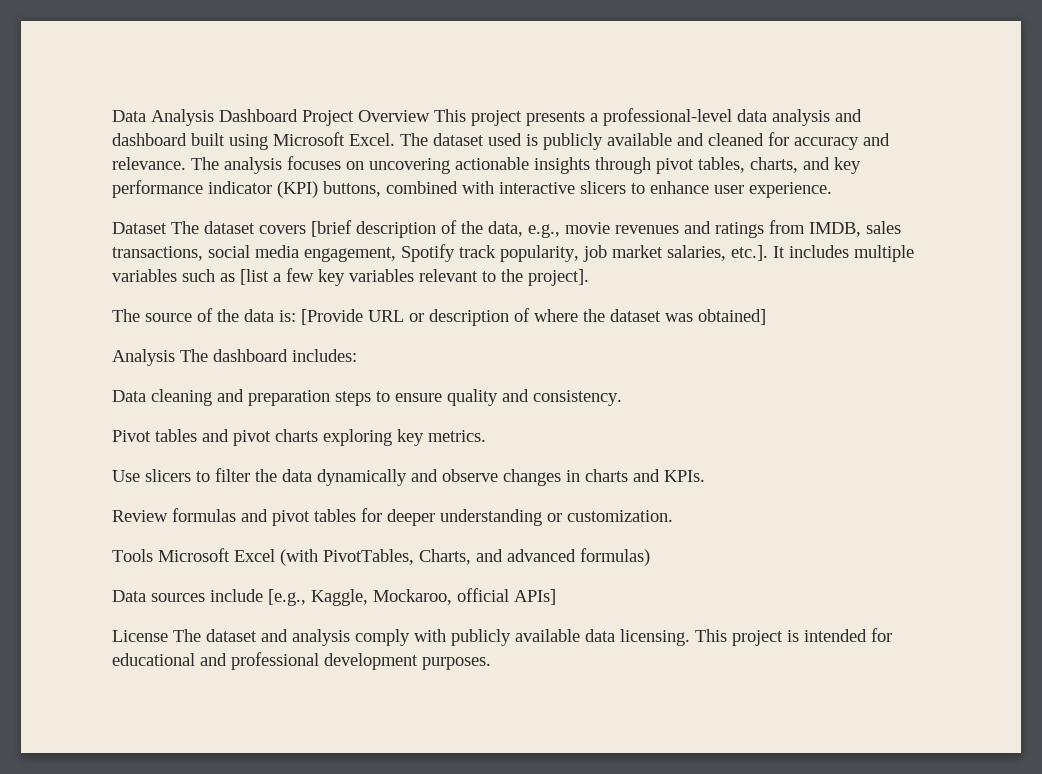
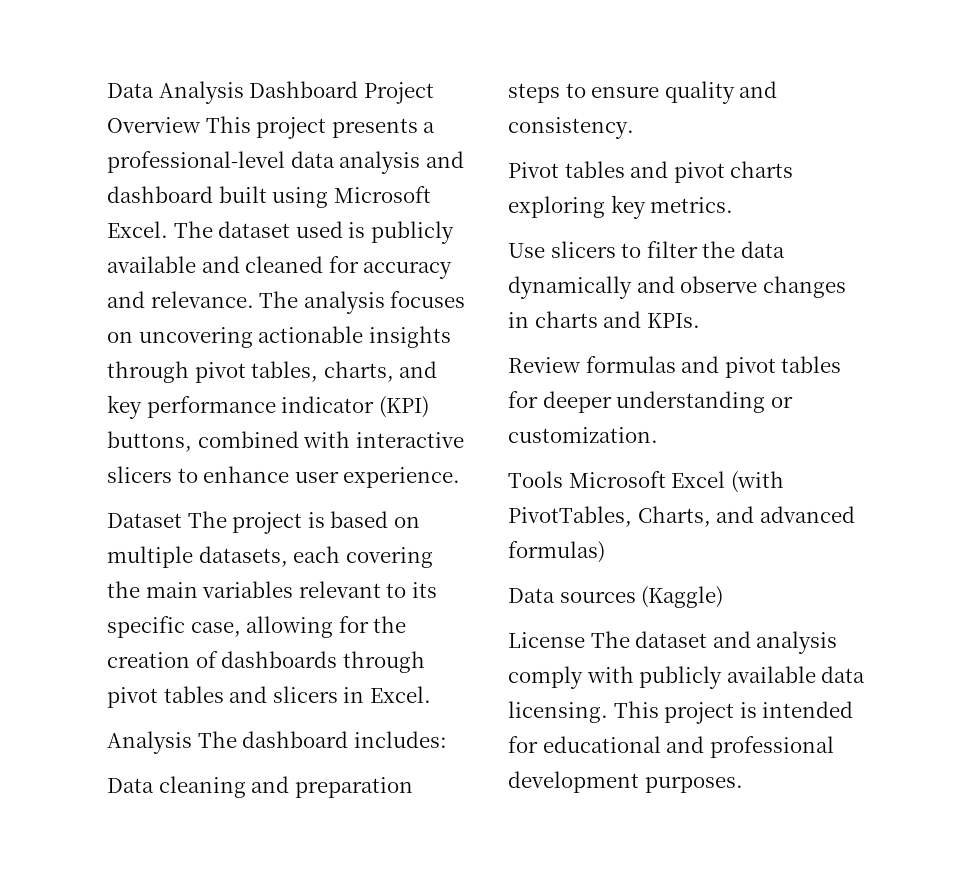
- Dataset The dataset covers [brief description of the data, e.g., movie revenues and ratings from IMDB, sales transactions, social media engagement, Spotify track popularity, job market salaries, etc.]. It includes multiple variables such as [list a few key variables relevant to the project].
- The source of the data is: [Provide URL or description of where the dataset was obtained]
+ Dataset The project is based on multiple datasets, each covering the main variables relevant to its specific case, allowing for the creation of dashboards through pivot tables and slicers in Excel.
- Data sources include [e.g., Kaggle, Mockaroo, official APIs]
+ Data sources (Kaggle)

